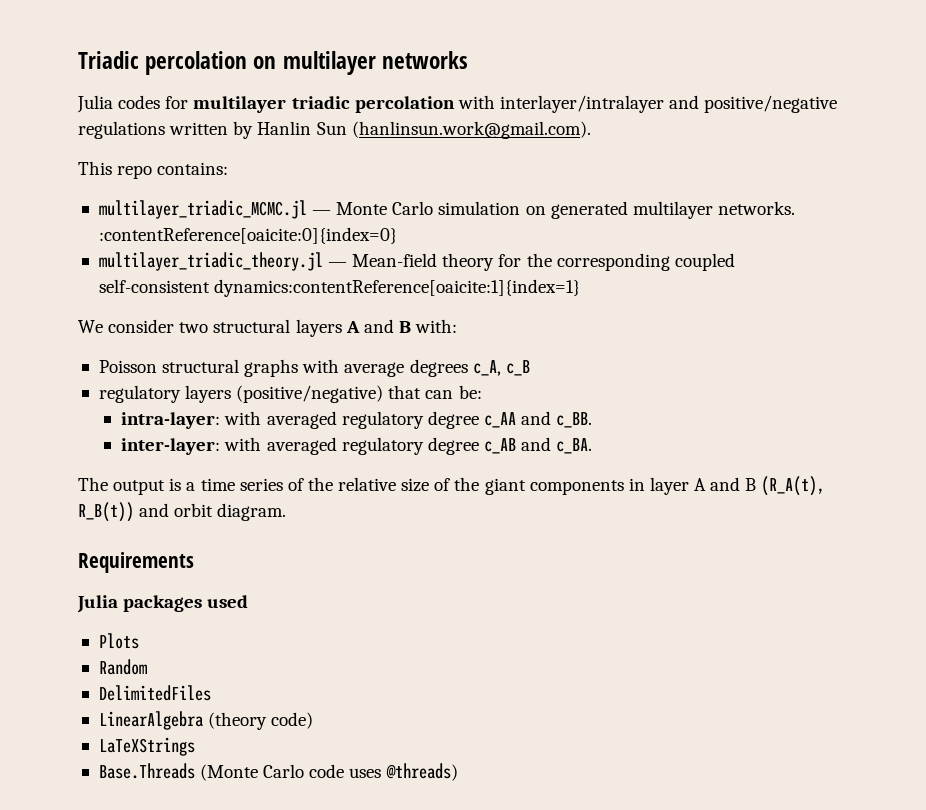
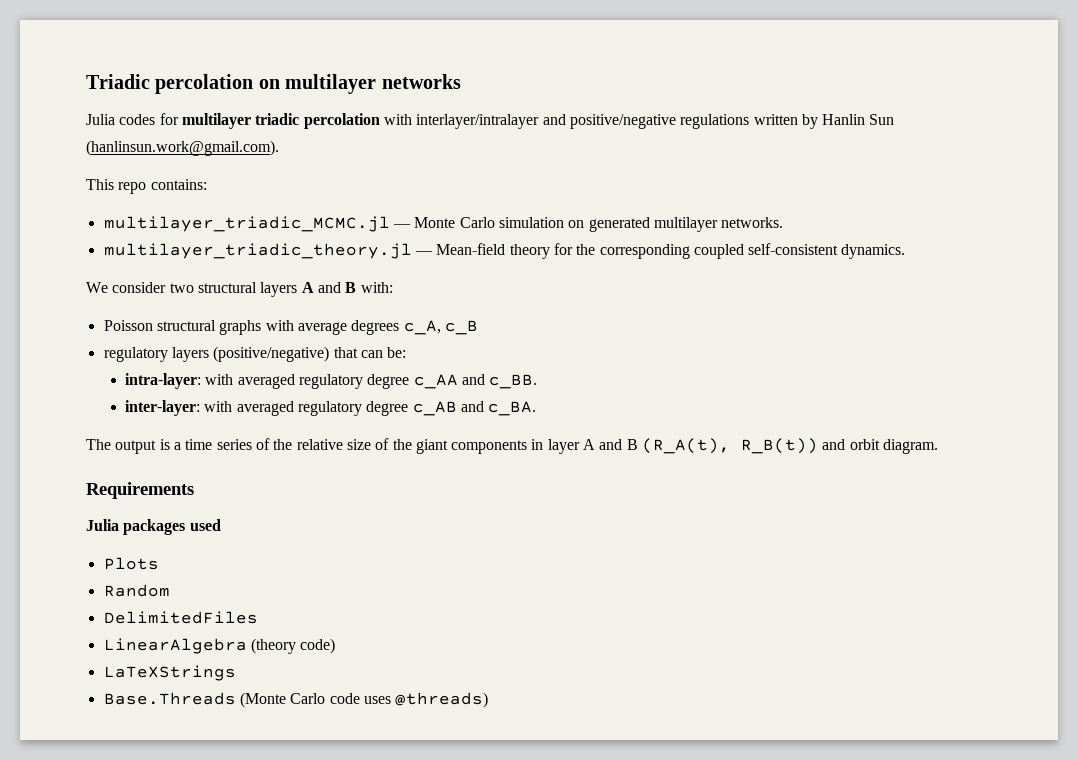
- multilayer_triadic_MCMC.jl — Monte Carlo simulation on generated multilayer networks. :contentReference[oaicite:0]{index=0}
+ multilayer_triadic_MCMC.jl — Monte Carlo simulation on generated multilayer networks.
- multilayer_triadic_theory.jl — Mean-field theory for the corresponding coupled self-consistent dynamics:contentReference[oaicite:1]{index=1}
+ multilayer_triadic_theory.jl — Mean-field theory for the corresponding coupled self-consistent dynamics.

